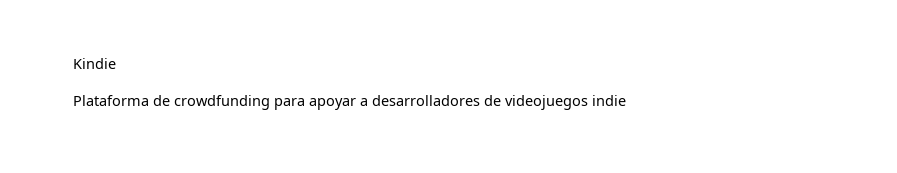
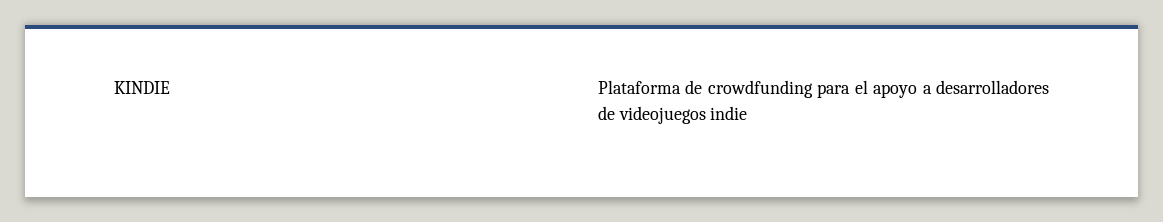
- Kindie
+ KINDIE
- Plataforma de crowdfunding para apoyar a desarrolladores de videojuegos indie
+ Plataforma de crowdfunding para el apoyo a desarrolladores de videojuegos indie

